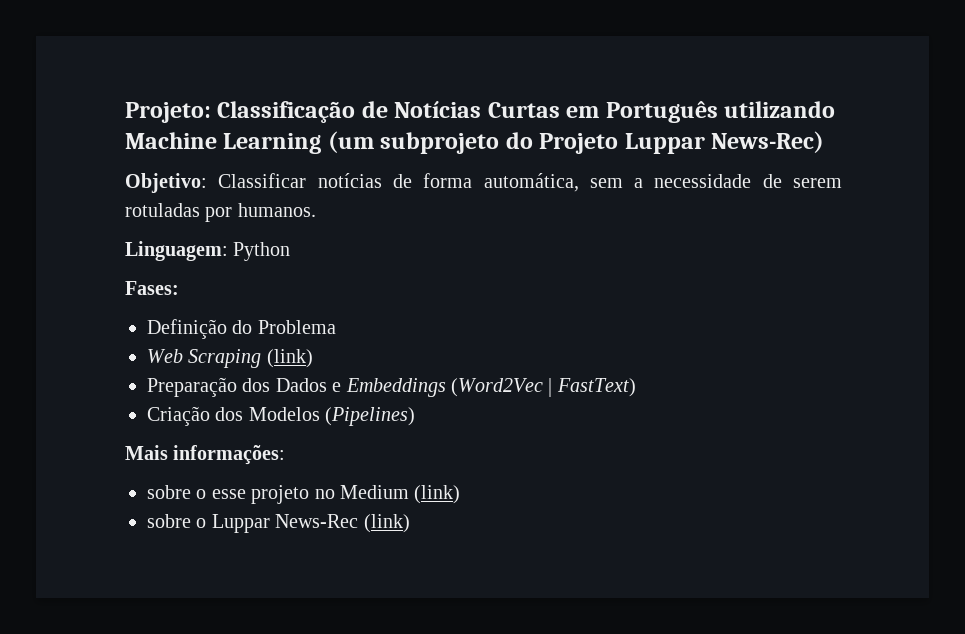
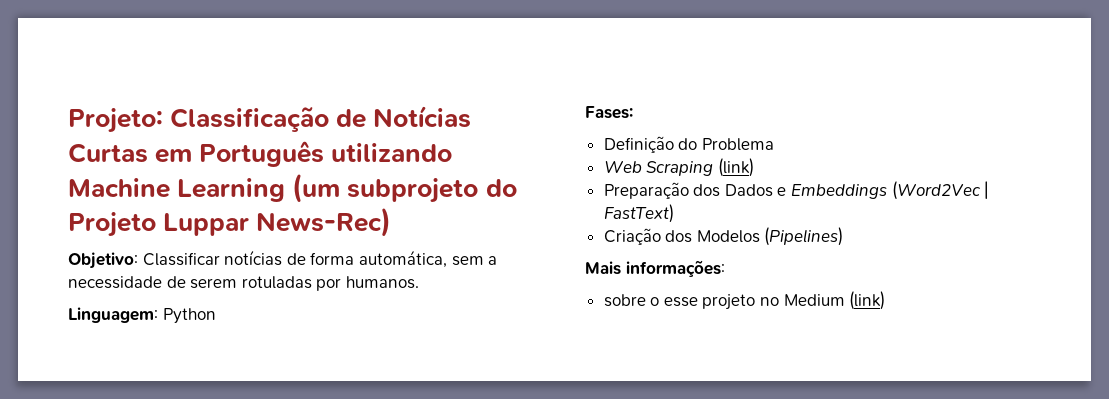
- sobre o Luppar News-Rec (link)

